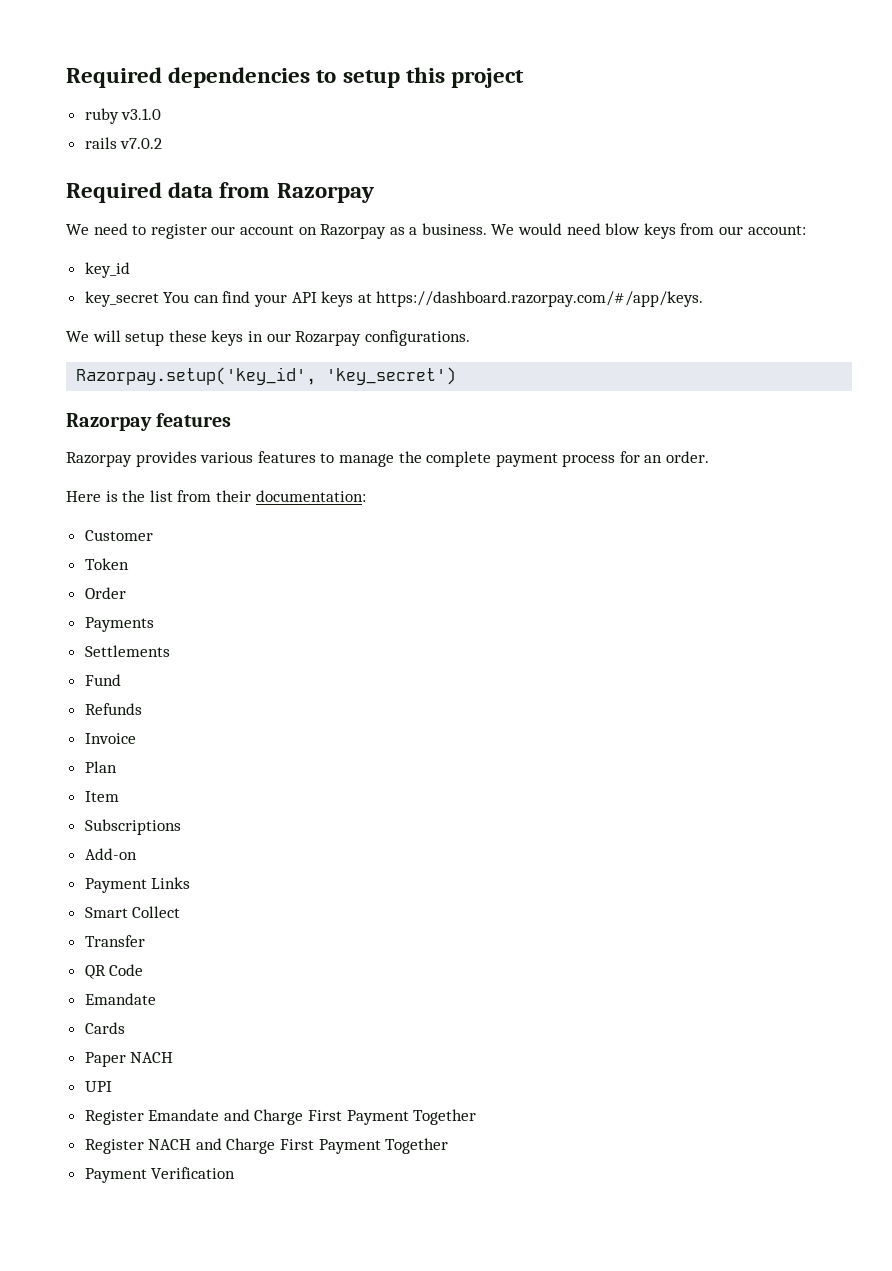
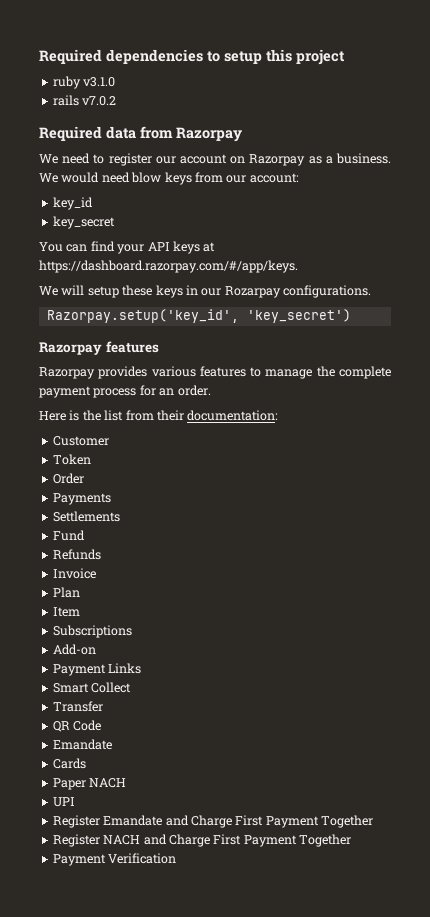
- key_secret You can find your API keys at https://dashboard.razorpay.com/#/app/keys.
+ key_secret
+ You can find your API keys at https://dashboard.razorpay.com/#/app/keys.

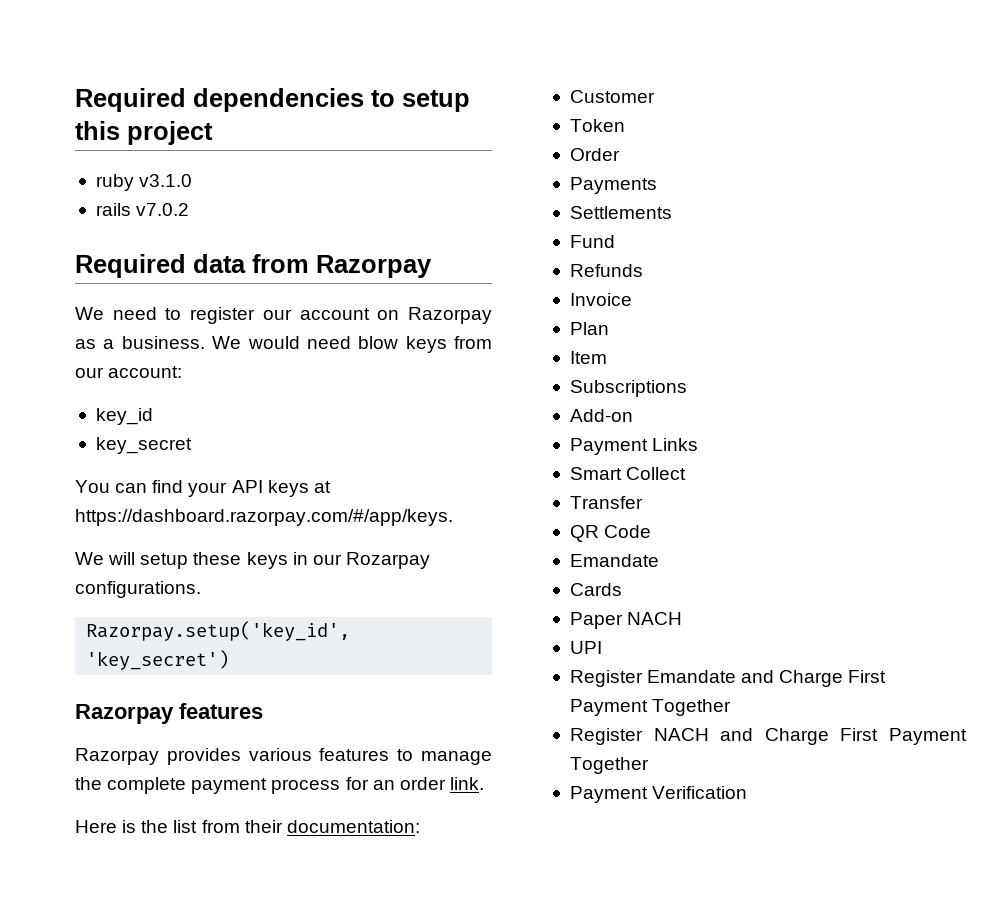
- Razorpay provides various features to manage the complete payment process for an order.
+ Razorpay provides various features to manage the complete payment process for an order link.

